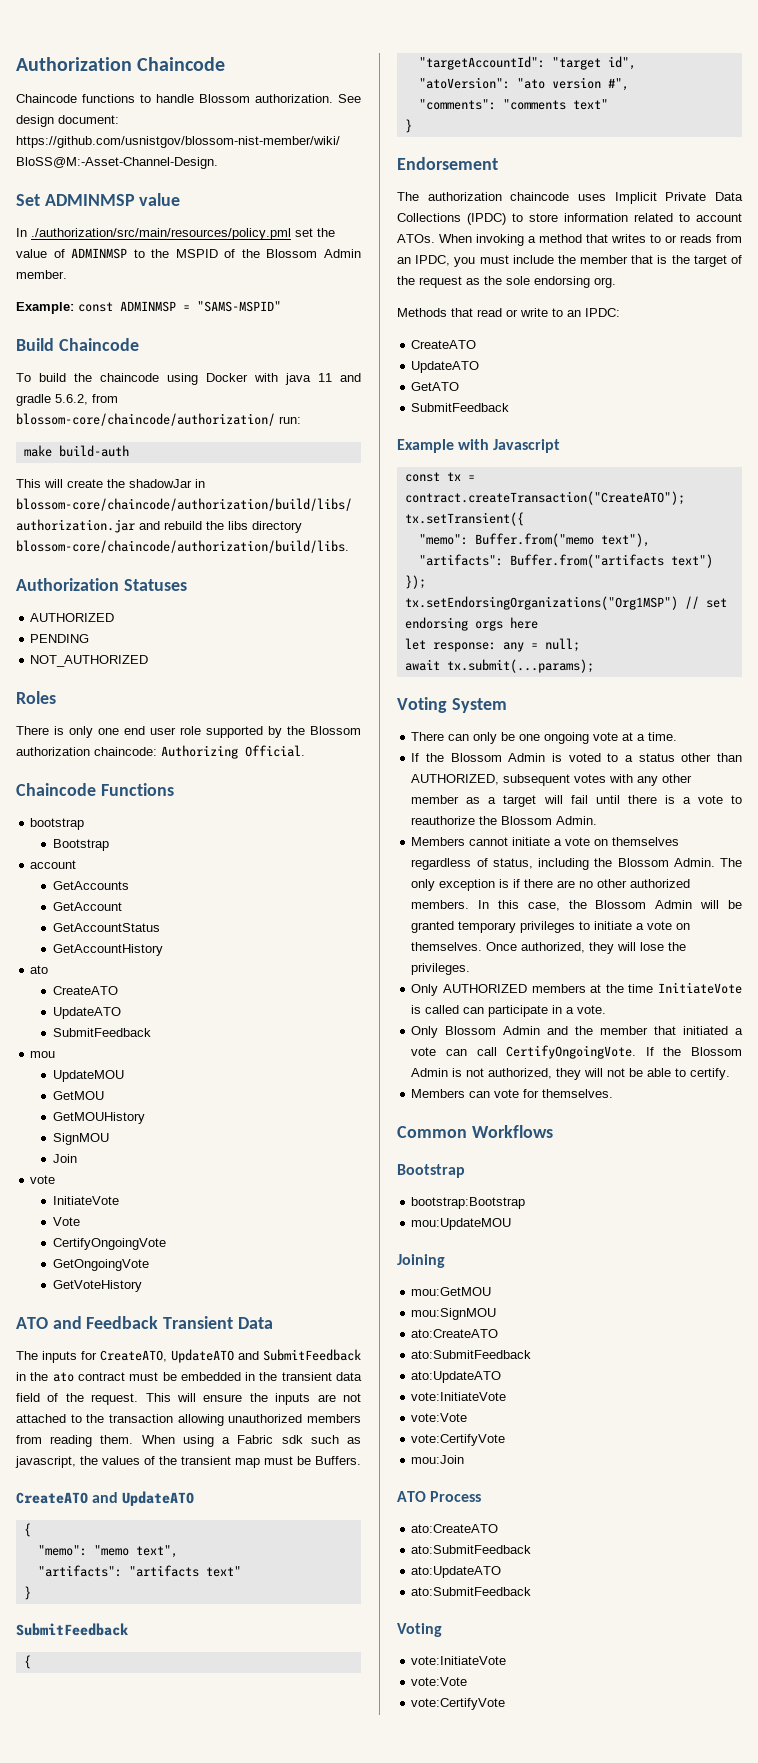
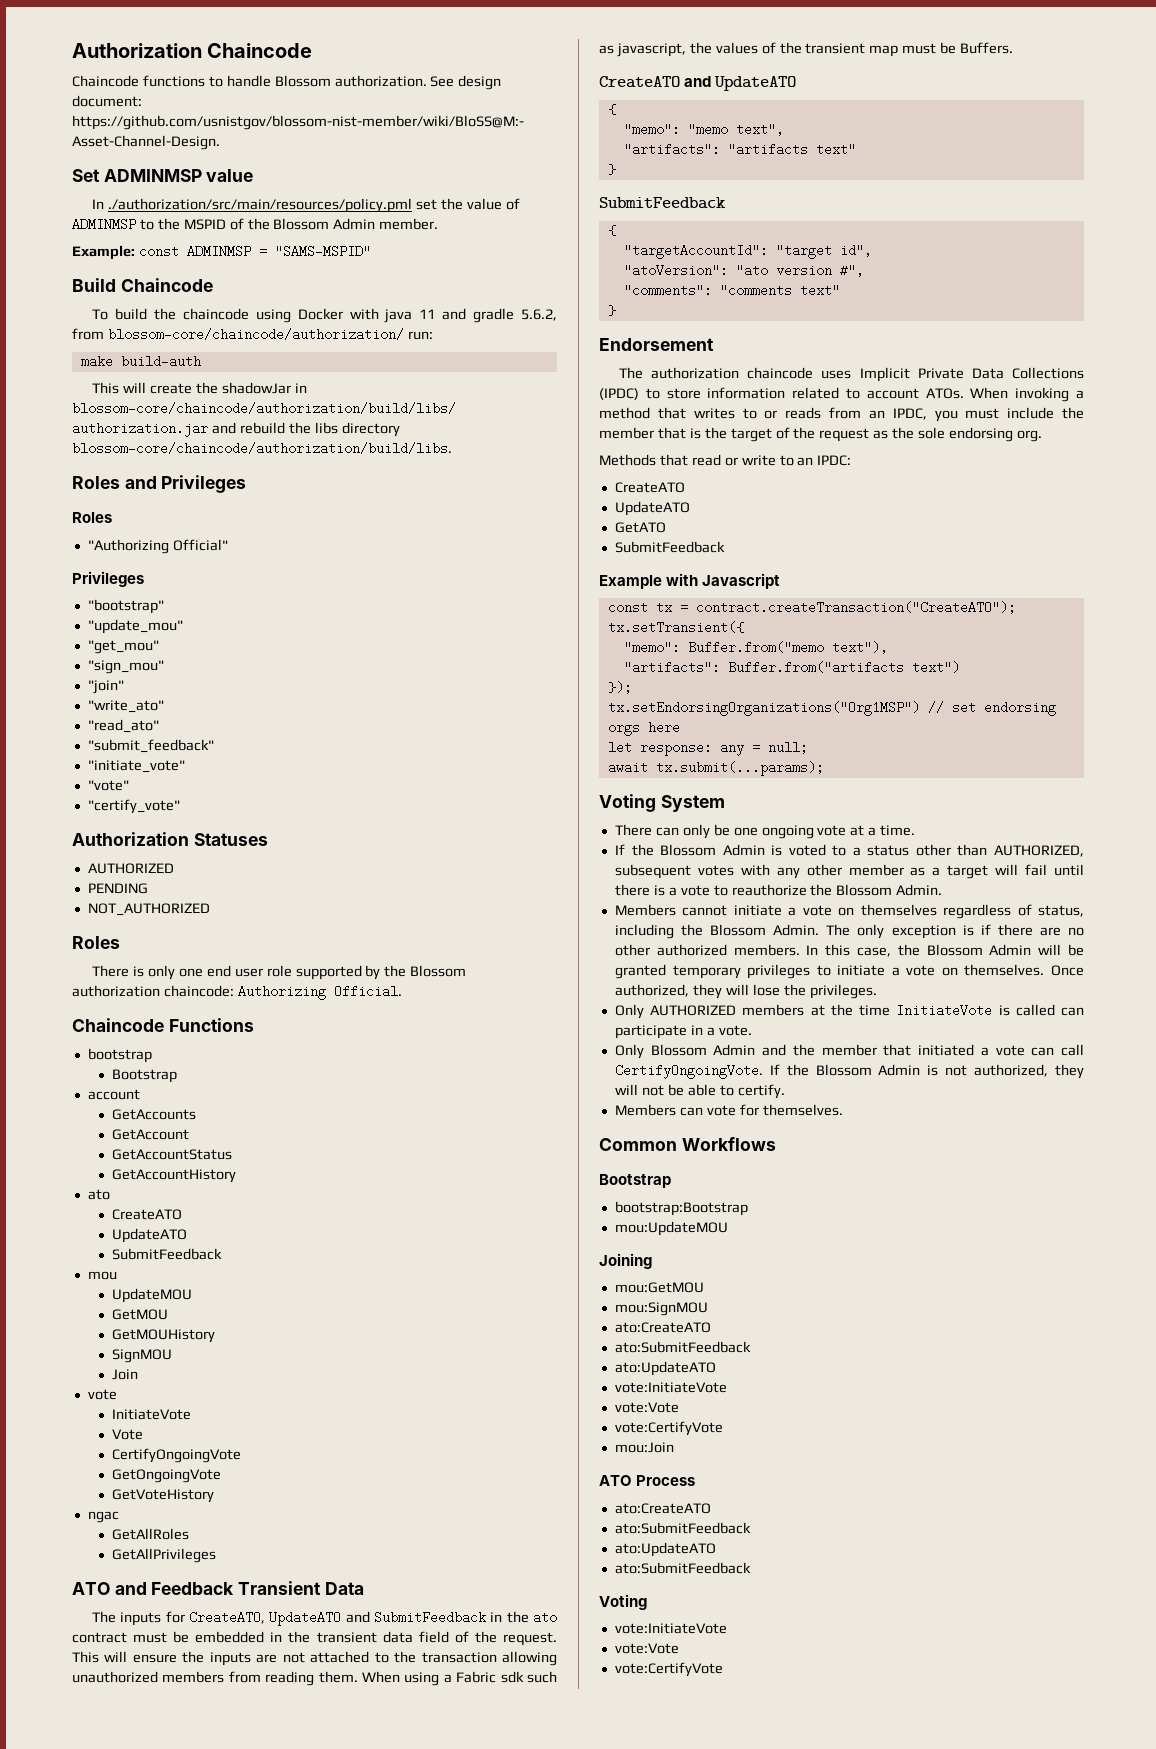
+ Roles and Privileges
+ Roles
+ "Authorizing Official"
+ Privileges
+ "bootstrap"
+ "update_mou"
+ "get_mou"
+ "sign_mou"
+ "join"
+ "write_ato"
+ "read_ato"
+ "submit_feedback"
+ "initiate_vote"
+ "vote"
+ "certify_vote"
+ ngac
+ GetAllRoles
+ GetAllPrivileges

